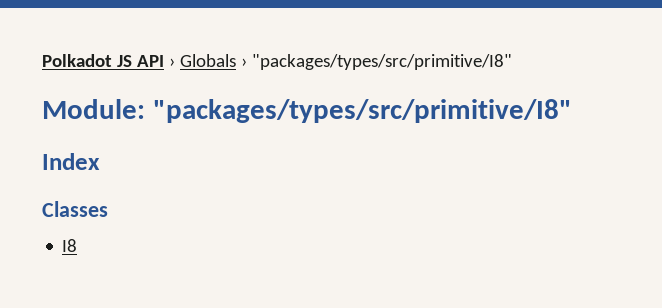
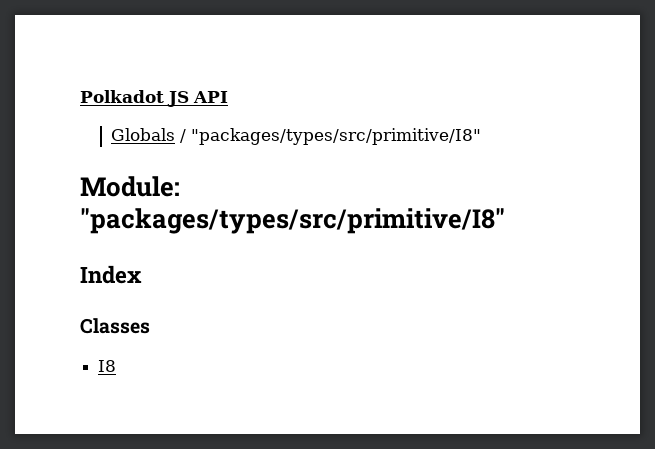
- Polkadot JS API › Globals › "packages/types/src/primitive/I8"
+ Polkadot JS API
+ Globals / "packages/types/src/primitive/I8"

